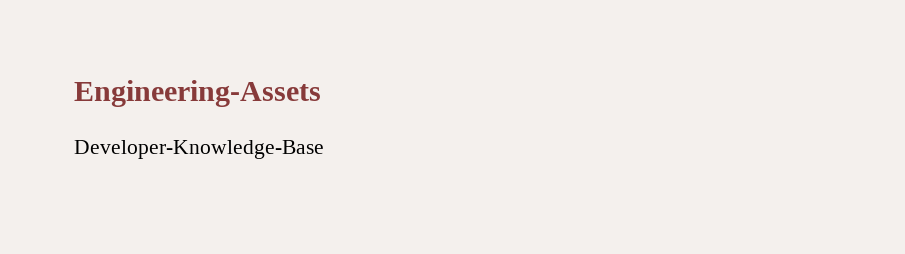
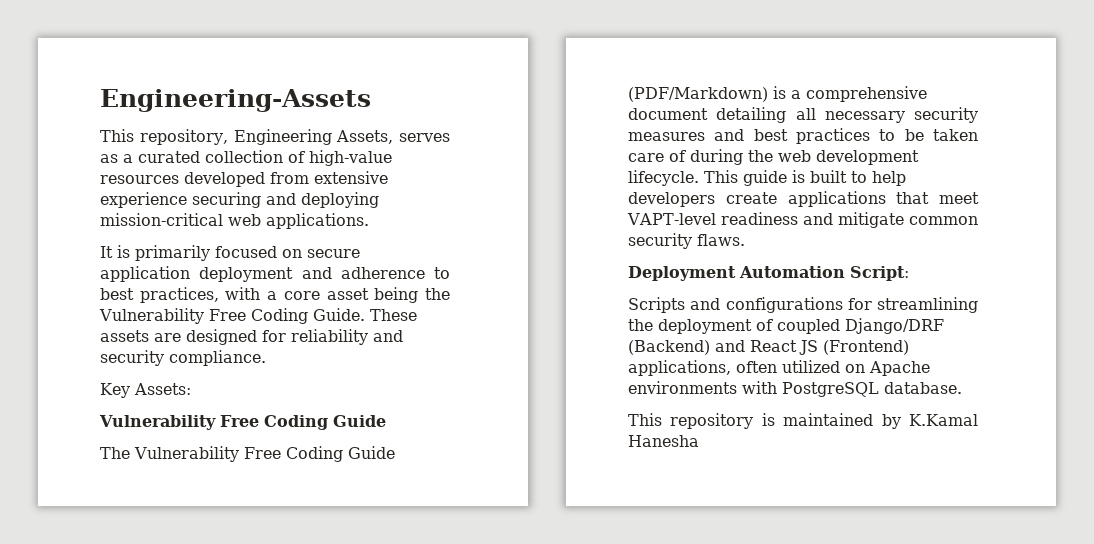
- Developer-Knowledge-Base
+ This repository, Engineering Assets, serves as a curated collection of high-value resources developed from extensive experience securing and deploying mission-critical web applications.
+ It is primarily focused on secure application deployment and adherence to best practices, with a core asset being the Vulnerability Free Coding Guide. These assets are designed for reliability and security compliance.
+ Key Assets:
+ Vulnerability Free Coding Guide
+ The Vulnerability Free Coding Guide (PDF/Markdown) is a comprehensive document detailing all necessary security measures and best practices to be taken care of during the web development lifecycle. This guide is built to help developers create applications that meet VAPT-level readiness and mitigate common security flaws.
+ Deployment Automation Script:
+ Scripts and configurations for streamlining the deployment of coupled Django/DRF (Backend) and React JS (Frontend) applications, often utilized on Apache environments with PostgreSQL database.
+ This repository is maintained by K.Kamal Hanesha

